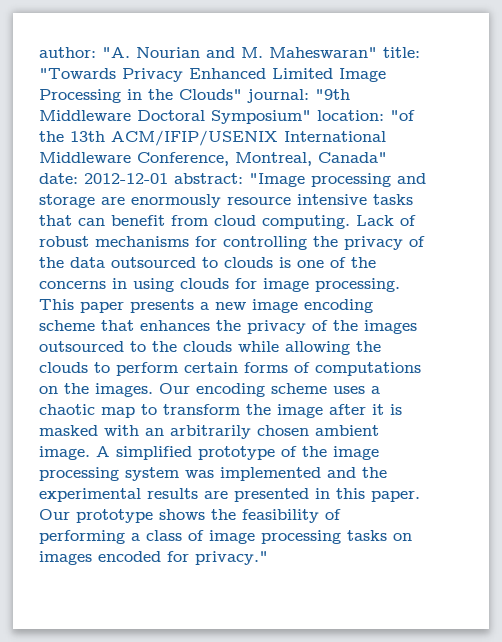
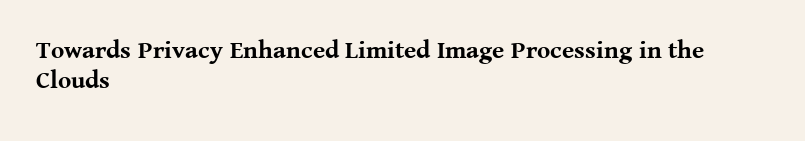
- author: "A. Nourian and M. Maheswaran" title: "Towards Privacy Enhanced Limited Image Processing in the Clouds" journal: "9th Middleware Doctoral Symposium" location: "of the 13th ACM/IFIP/USENIX International Middleware Conference, Montreal, Canada" date: 2012-12-01 abstract: "Image processing and storage are enormously resource intensive tasks that can benefit from cloud computing. Lack of robust mechanisms for controlling the privacy of the data outsourced to clouds is one of the concerns in using clouds for image processing. This paper presents a new image encoding scheme that enhances the privacy of the images outsourced to the clouds while allowing the clouds to perform certain forms of computations on the images. Our encoding scheme uses a chaotic map to transform the image after it is masked with an arbitrarily chosen ambient image. A simplified prototype of the image processing system was implemented and the experimental results are presented in this paper. Our prototype shows the feasibility of performing a class of image processing tasks on images encoded for privacy."
+ Towards Privacy Enhanced Limited Image Processing in the Clouds

